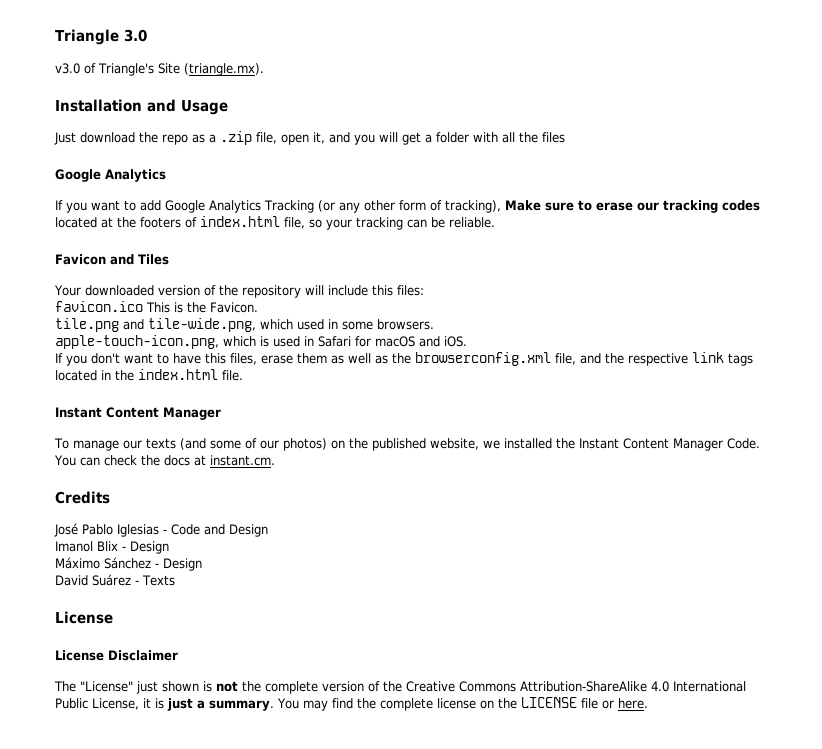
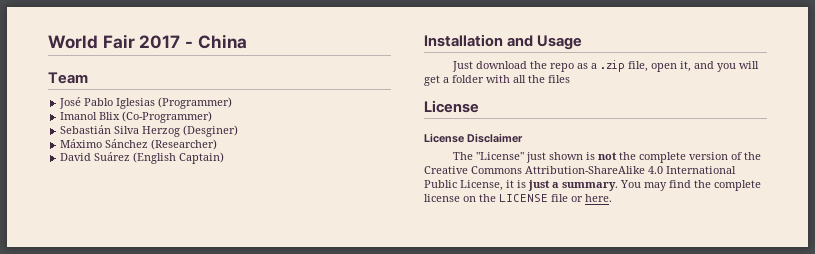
- Triangle 3.0
- v3.0 of Triangle's Site (triangle.mx).
+ World Fair 2017 - China
+ Team
+ José Pablo Iglesias (Programmer)
+ Imanol Blix (Co-Programmer)
+ Sebastián Silva Herzog (Desginer)
+ Máximo Sánchez (Researcher)
+ David Suárez (English Captain)
  Just download the repo as a .zip file, open it, and you will get a folder with all the files
- Google Analytics
- If you want to add Google Analytics Tracking (or any other form of tracking), Make sure to erase our tracking codes located at the footers of index.html file, so your tracking can be reliable.
- Favicon and Tiles
- Your downloaded version of the repository will include this files:
- favicon.ico This is the Favicon.
- tile.png and tile-wide.png, which used in some browsers.
- apple-touch-icon.png, which is used in Safari for macOS and iOS.
- If you don't want to have this files, erase them as well as the browserconfig.xml file, and the respective link tags located in the index.html file.
- Instant Content Manager
- To manage our texts (and some of our photos) on the published website, we installed the Instant Content Manager Code. You can check the docs at instant.cm.
- Credits
- José Pablo Iglesias - Code and Design
- Imanol Blix - Design
- Máximo Sánchez - Design
- David Suárez - Texts

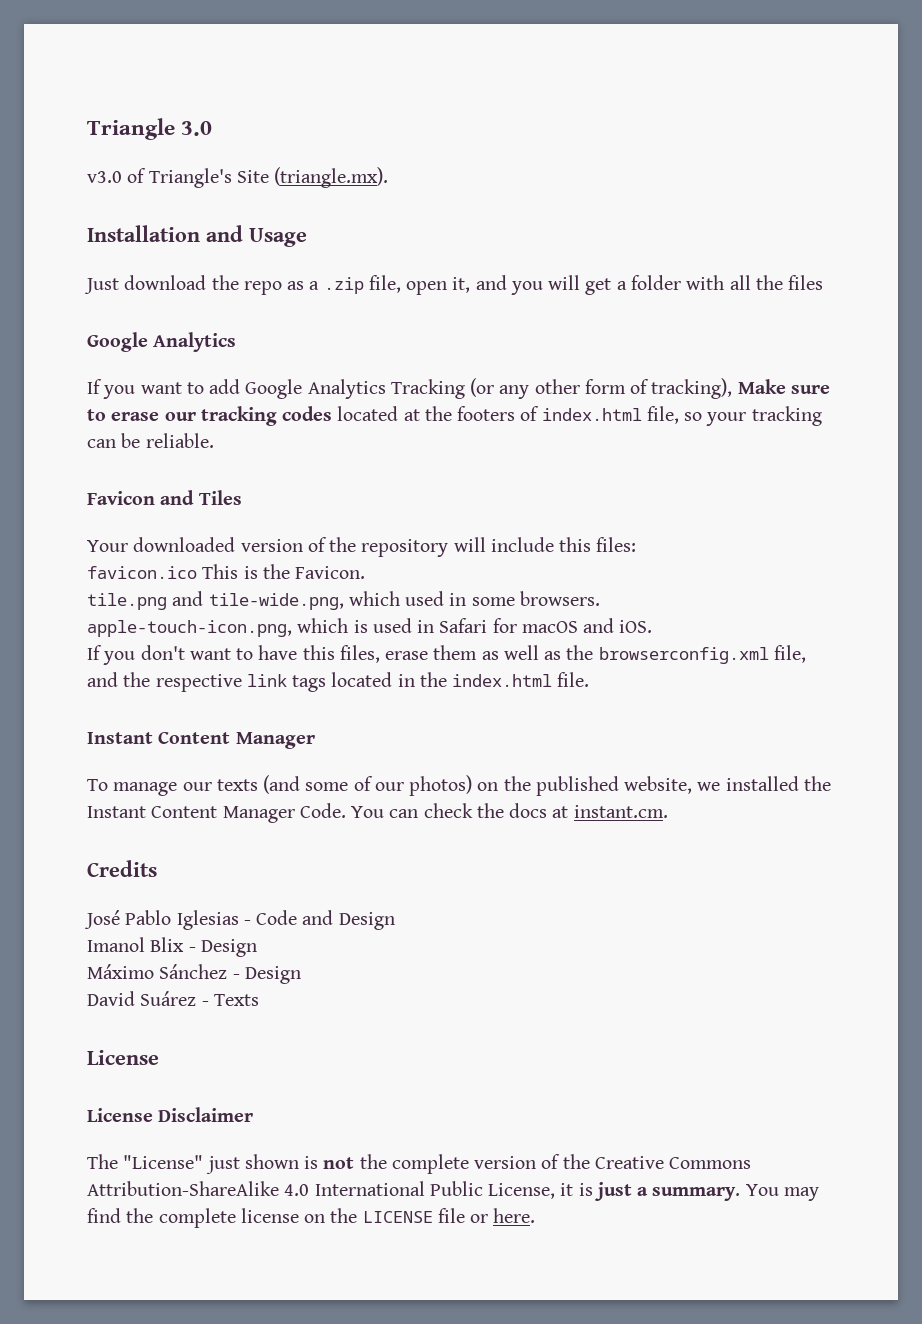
- World Fair 2017 - China
- Team
- José Pablo Iglesias (Programmer)
- Imanol Blix (Co-Programmer)
- Sebastián Silva Herzog (Desginer)
- Máximo Sánchez (Researcher)
- David Suárez (English Captain)
+ Triangle 3.0
+ v3.0 of Triangle's Site (triangle.mx).
  Just download the repo as a .zip file, open it, and you will get a folder with all the files
+ Google Analytics
+ If you want to add Google Analytics Tracking (or any other form of tracking), Make sure to erase our tracking codes located at the footers of index.html file, so your tracking can be reliable.
+ Favicon and Tiles
+ Your downloaded version of the repository will include this files:
+ favicon.ico This is the Favicon.
+ tile.png and tile-wide.png, which used in some browsers.
+ apple-touch-icon.png, which is used in Safari for macOS and iOS.
+ If you don't want to have this files, erase them as well as the browserconfig.xml file, and the respective link tags located in the index.html file.
+ Instant Content Manager
+ To manage our texts (and some of our photos) on the published website, we installed the Instant Content Manager Code. You can check the docs at instant.cm.
+ Credits
+ José Pablo Iglesias - Code and Design
+ Imanol Blix - Design
+ Máximo Sánchez - Design
+ David Suárez - Texts

